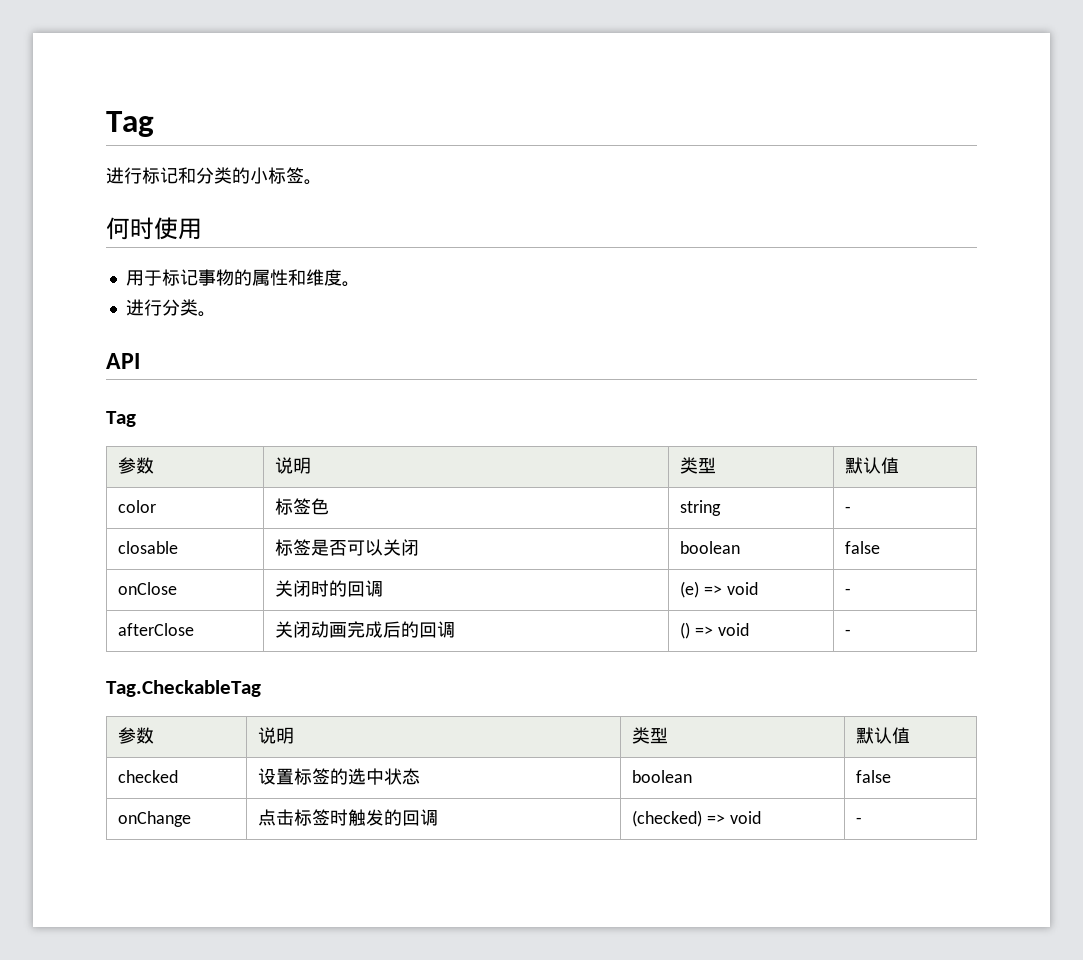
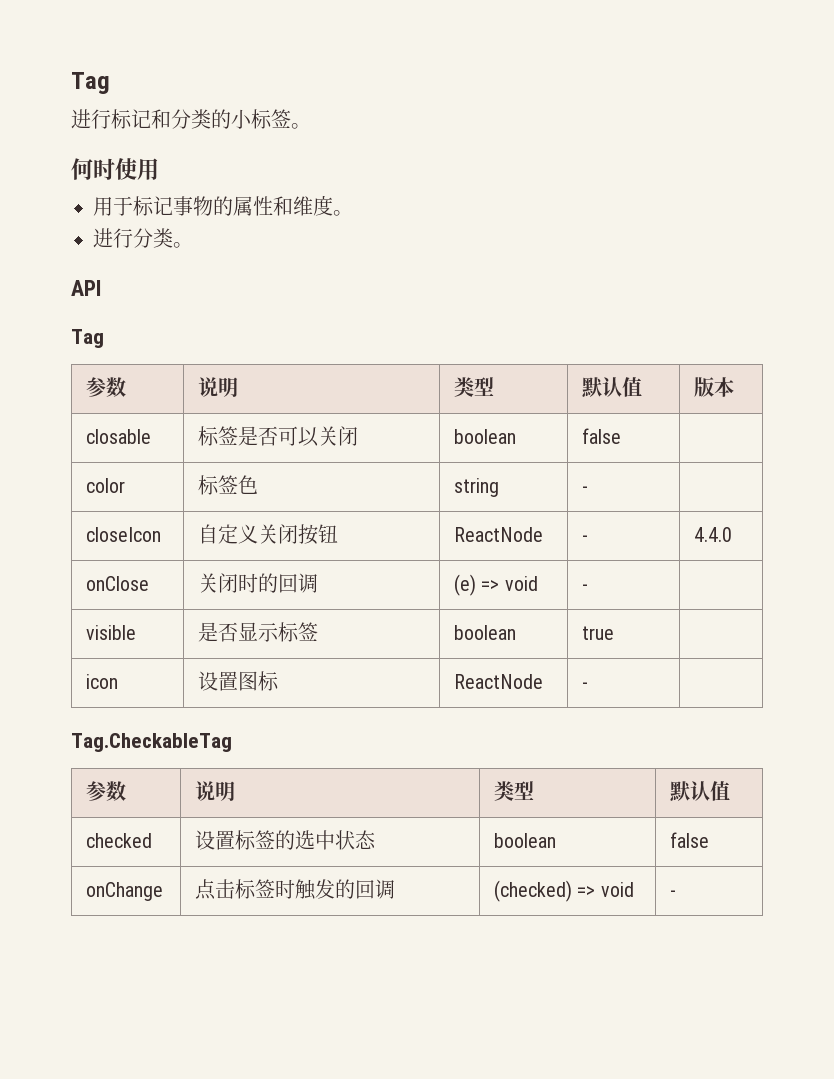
  API
  Tag
- 参数 | 说明 | 类型 | 默认值
- color | 标签色 | string | -
+ 参数 | 说明 | 类型 | 默认值 | 版本
- closable | 标签是否可以关闭 | boolean | false
+ closable | 标签是否可以关闭 | boolean | false |
+ color | 标签色 | string | - |
+ closeIcon | 自定义关闭按钮 | ReactNode | - | 4.4.0
- onClose | 关闭时的回调 | (e) => void | -
- afterClose | 关闭动画完成后的回调 | () => void | -
+ onClose | 关闭时的回调 | (e) => void | - |
+ visible | 是否显示标签 | boolean | true |
+ icon | 设置图标 | ReactNode | - |

